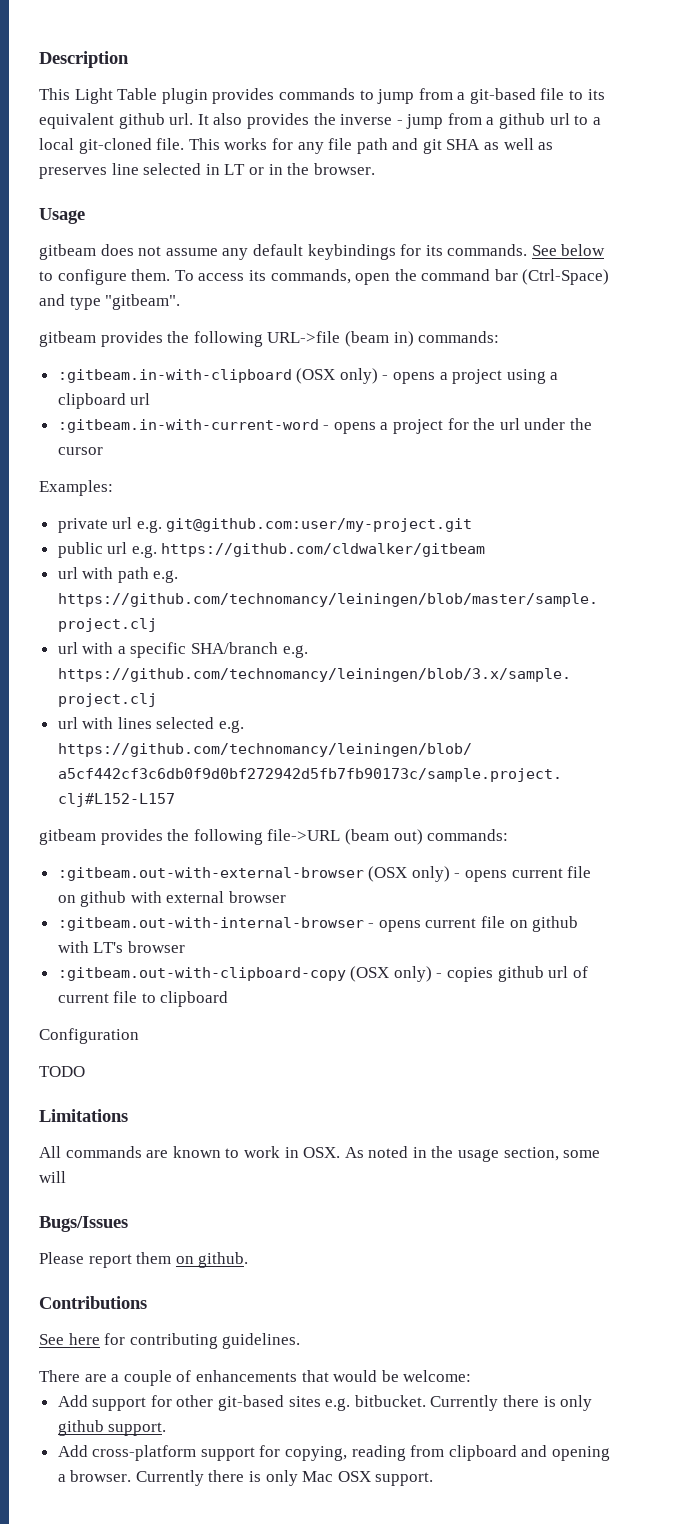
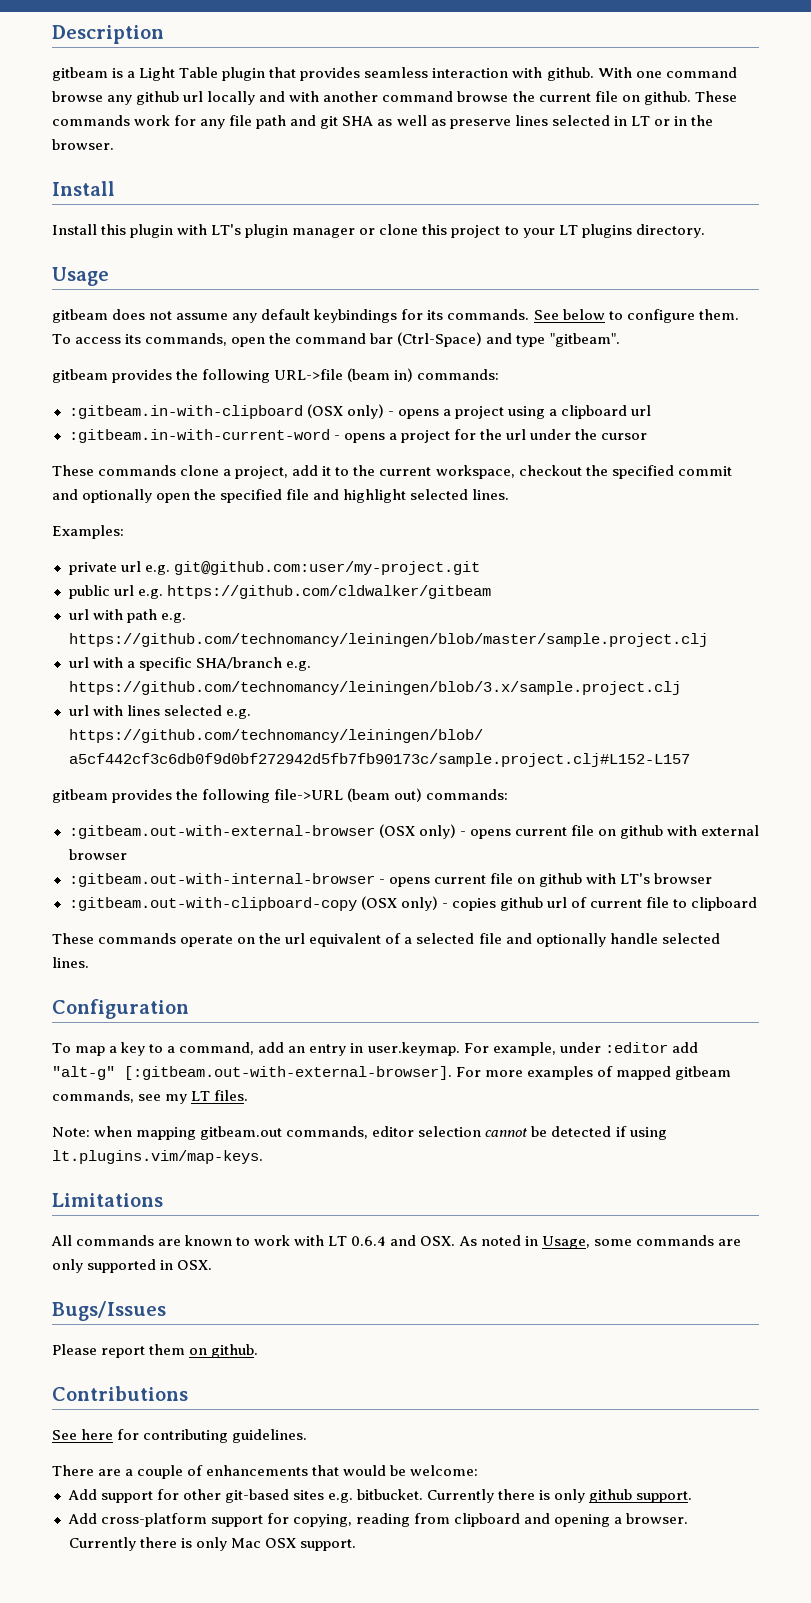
- This Light Table plugin provides commands to jump from a git-based file to its equivalent github url. It also provides the inverse - jump from a github url to a local git-cloned file. This works for any file path and git SHA as well as preserves line selected in LT or in the browser.
+ gitbeam is a Light Table plugin that provides seamless interaction with github. With one command browse any github url locally and with another command browse the current file on github. These commands work for any file path and git SHA as well as preserve lines selected in LT or in the browser.
+ Install
+ Install this plugin with LT's plugin manager or clone this project to your LT plugins directory.
+ These commands clone a project, add it to the current workspace, checkout the specified commit and optionally open the specified file and highlight selected lines.
+ These commands operate on the url equivalent of a selected file and optionally handle selected lines.
  Configuration
- TODO
+ To map a key to a command, add an entry in user.keymap. For example, under :editor add "alt-g" [:gitbeam.out-with-external-browser]. For more examples of mapped gitbeam commands, see my LT files.
+ Note: when mapping gitbeam.out commands, editor selection cannot be detected if using lt.plugins.vim/map-keys.
- All commands are known to work in OSX. As noted in the usage section, some will
+ All commands are known to work with LT 0.6.4 and OSX. As noted in Usage, some commands are only supported in OSX.

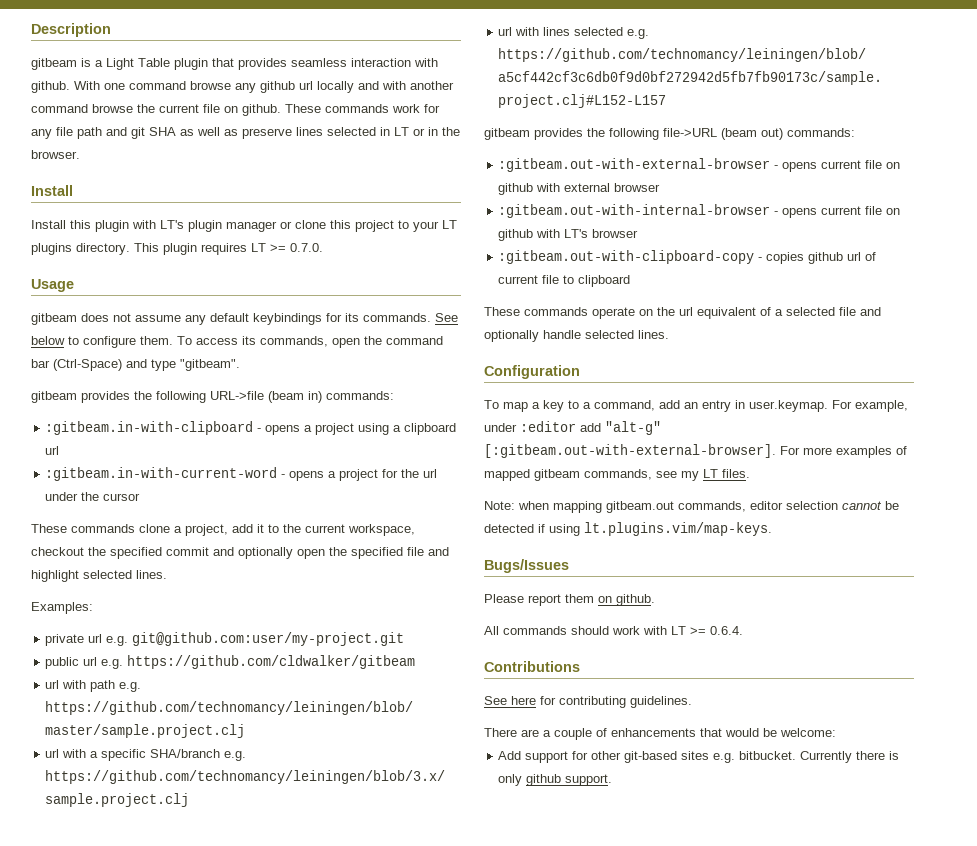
+ This plugin requires LT >= 0.7.0.
- :gitbeam.in-with-clipboard (OSX only) - opens a project using a clipboard url
+ :gitbeam.in-with-clipboard - opens a project using a clipboard url
- :gitbeam.out-with-external-browser (OSX only) - opens current file on github with external browser
+ :gitbeam.out-with-external-browser - opens current file on github with external browser
- :gitbeam.out-with-clipboard-copy (OSX only) - copies github url of current file to clipboard
+ :gitbeam.out-with-clipboard-copy - copies github url of current file to clipboard
- Limitations
- All commands are known to work with LT 0.6.4 and OSX. As noted in Usage, some commands are only supported in OSX.
+ All commands should work with LT >= 0.6.4.
- Add cross-platform support for copying, reading from clipboard and opening a browser. Currently there is only Mac OSX support.

